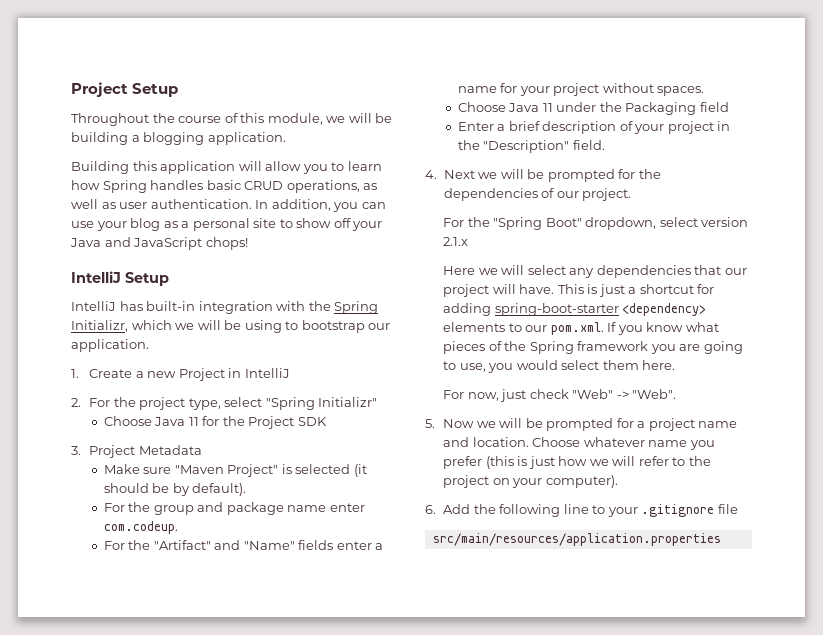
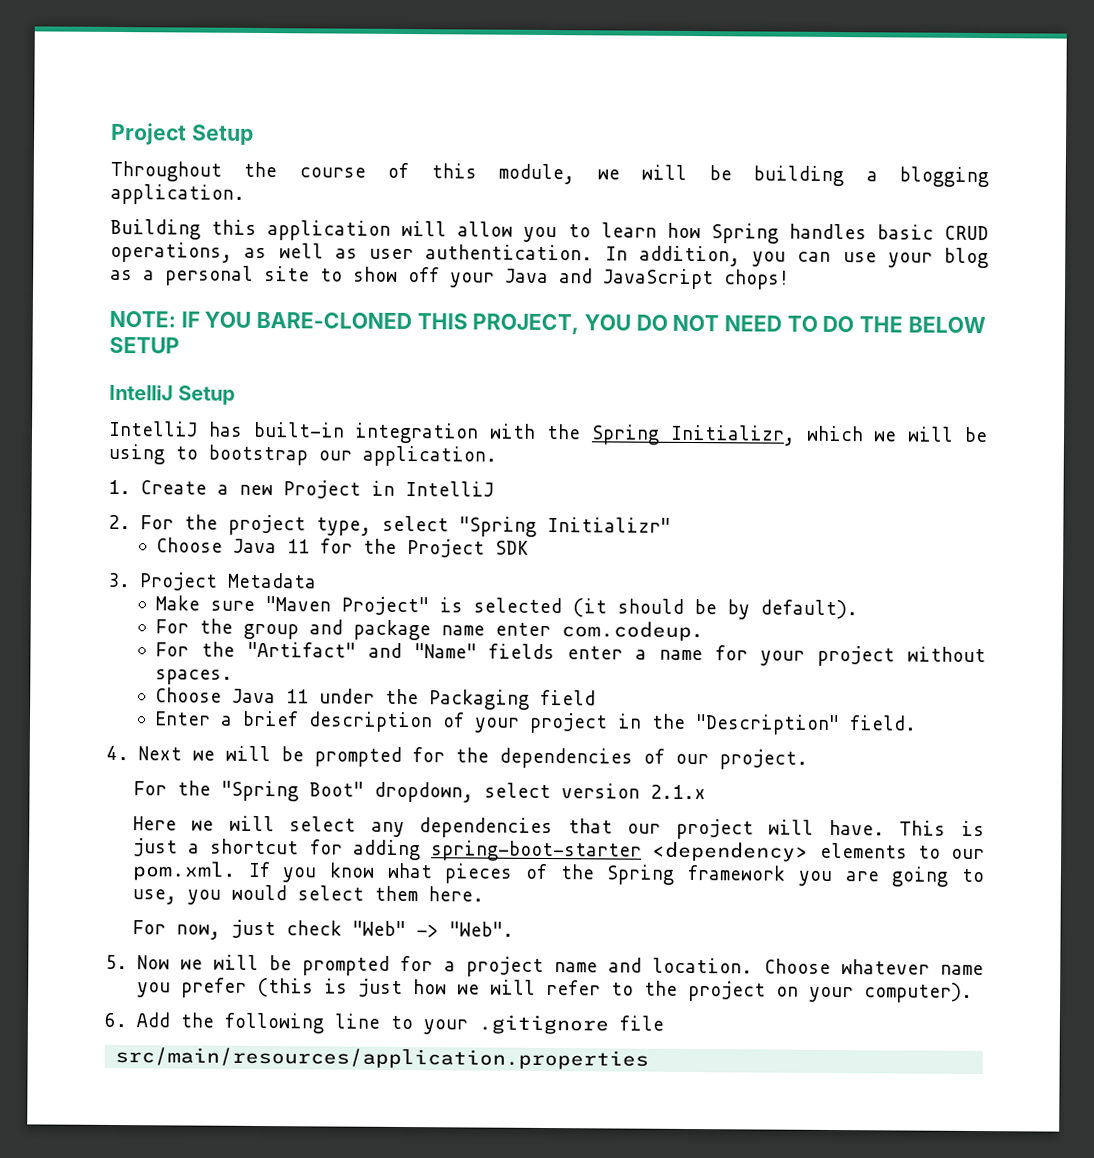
+ NOTE: IF YOU BARE-CLONED THIS PROJECT, YOU DO NOT NEED TO DO THE BELOW SETUP

